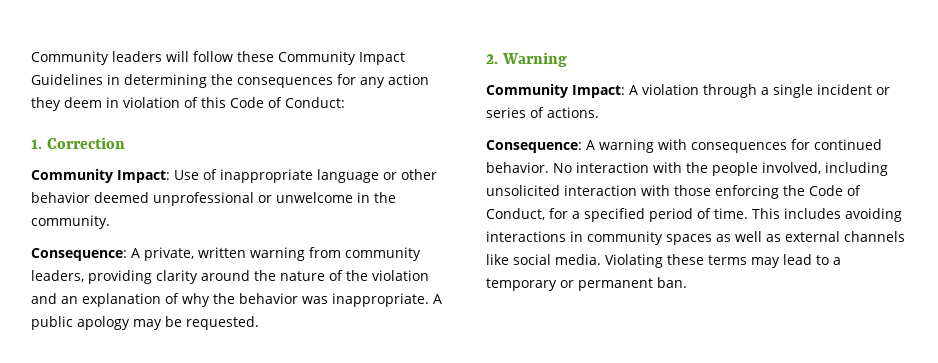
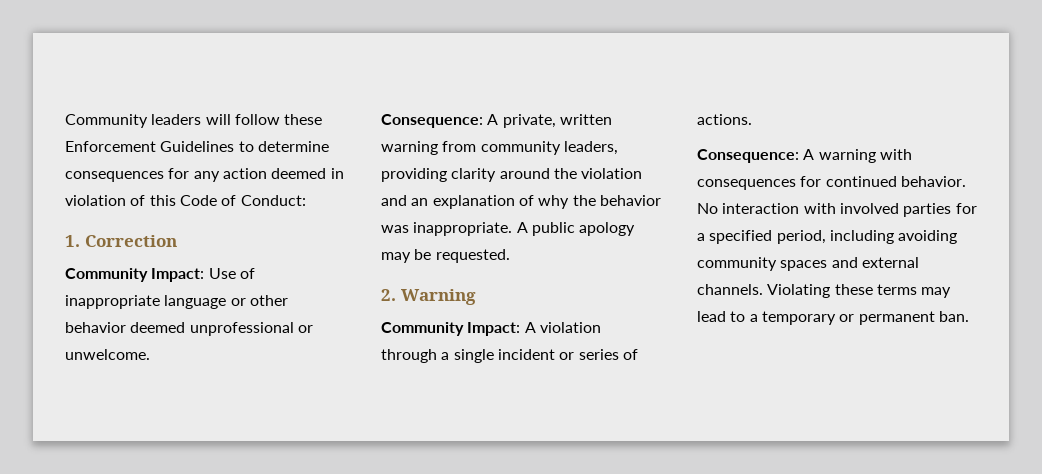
- Community leaders will follow these Community Impact Guidelines in determining the consequences for any action they deem in violation of this Code of Conduct:
+ Community leaders will follow these Enforcement Guidelines to determine consequences for any action deemed in violation of this Code of Conduct:
- Community Impact: Use of inappropriate language or other behavior deemed unprofessional or unwelcome in the community.
+ Community Impact: Use of inappropriate language or other behavior deemed unprofessional or unwelcome.
- Consequence: A private, written warning from community leaders, providing clarity around the nature of the violation and an explanation of why the behavior was inappropriate.
+ Consequence: A private, written warning from community leaders, providing clarity around the violation and an explanation of why the behavior was inappropriate.
- No interaction with the people involved, including unsolicited interaction with those enforcing the Code of Conduct, for a specified period of time. This includes avoiding interactions in community spaces as well as external channels like social media.
+ No interaction with involved parties for a specified period, including avoiding community spaces and external channels.

